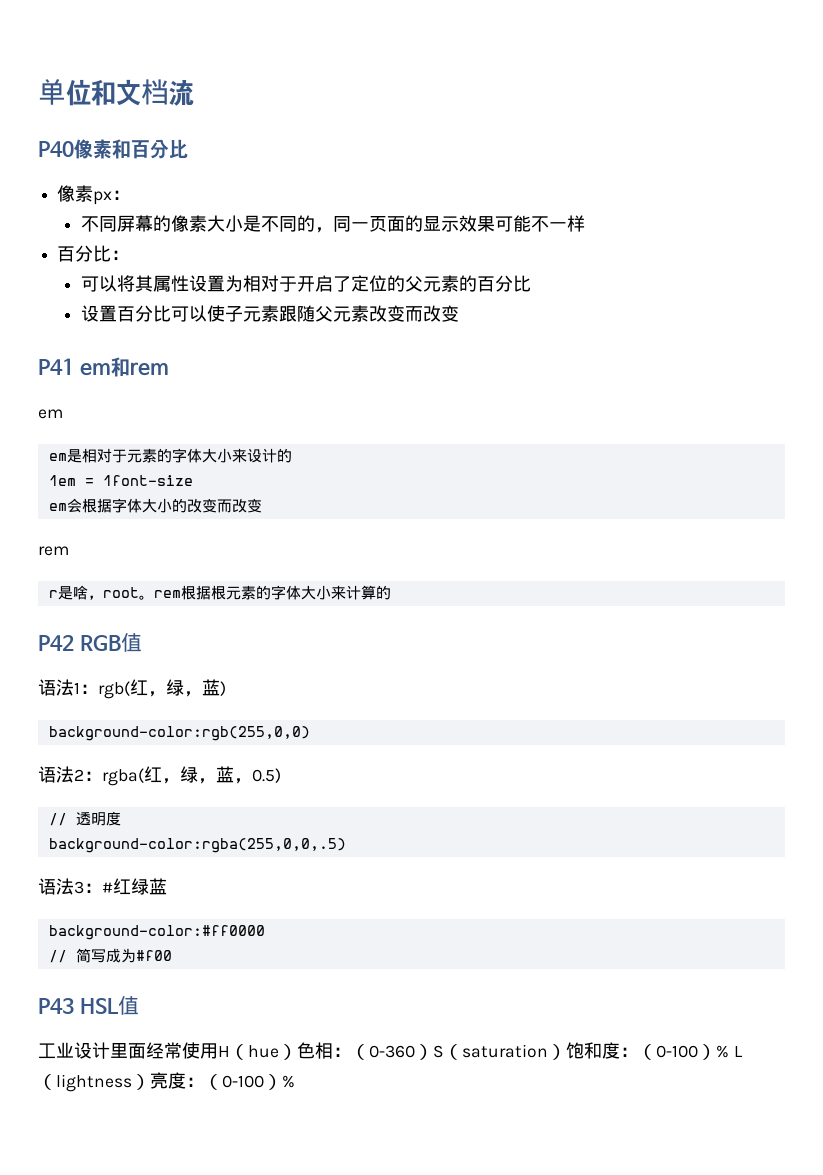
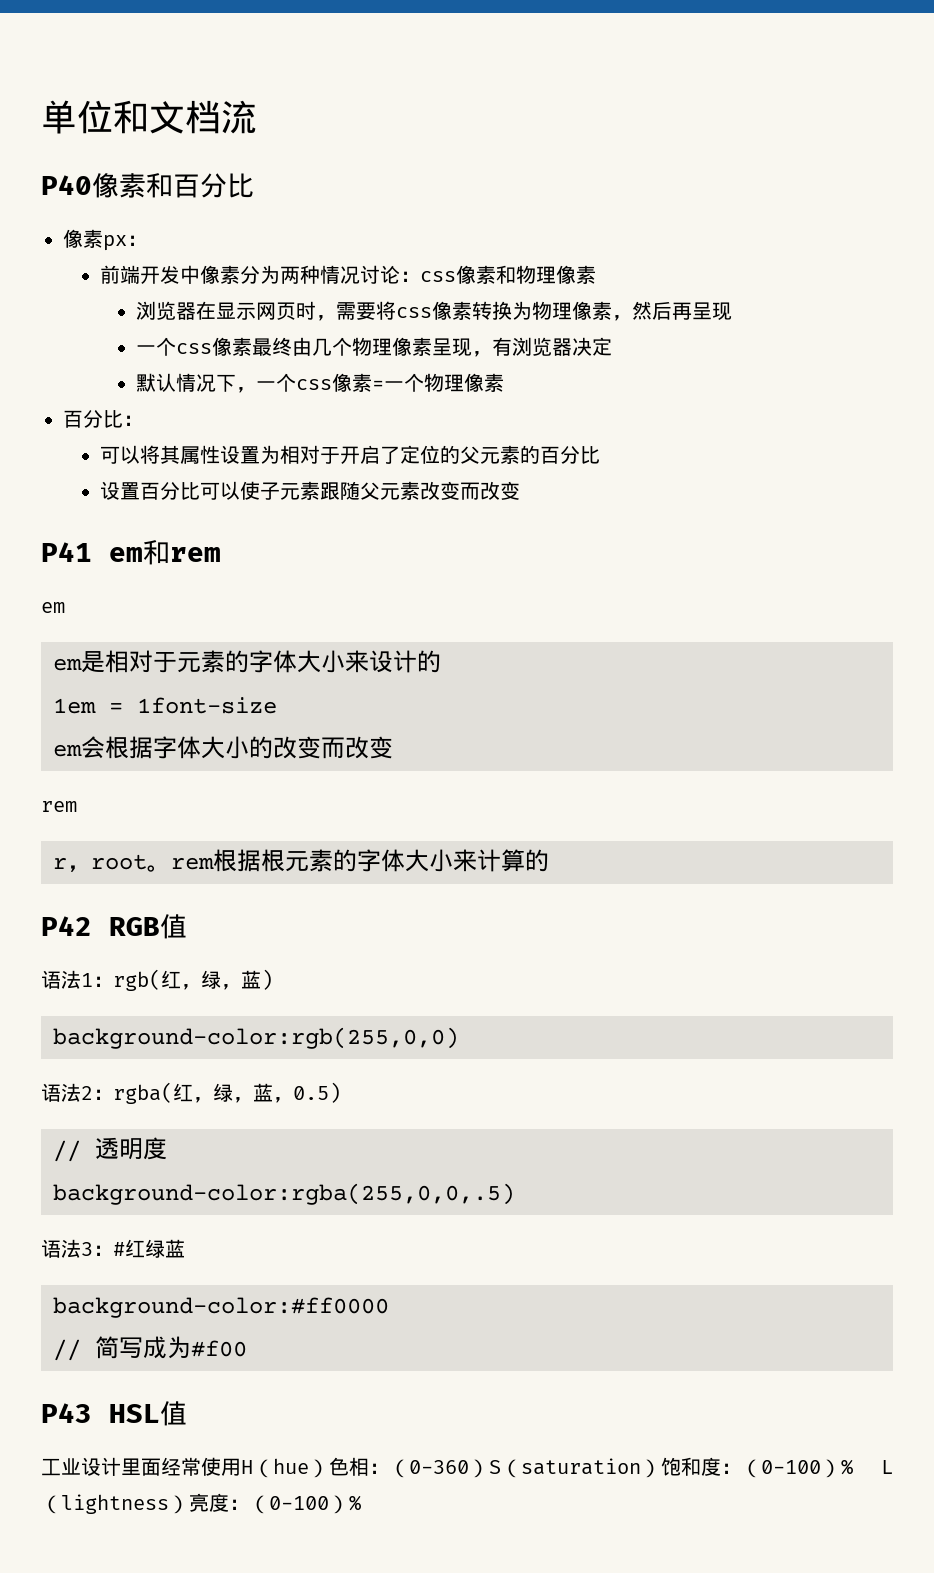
- 不同屏幕的像素大小是不同的，同一页面的显示效果可能不一样
+ 前端开发中像素分为两种情况讨论：css像素和物理像素
+ 浏览器在显示网页时，需要将css像素转换为物理像素，然后再呈现
+ 一个css像素最终由几个物理像素呈现，有浏览器决定
+ 默认情况下，一个css像素=一个物理像素
- r是啥，root。rem根据根元素的字体大小来计算的
+ r，root。rem根据根元素的字体大小来计算的

